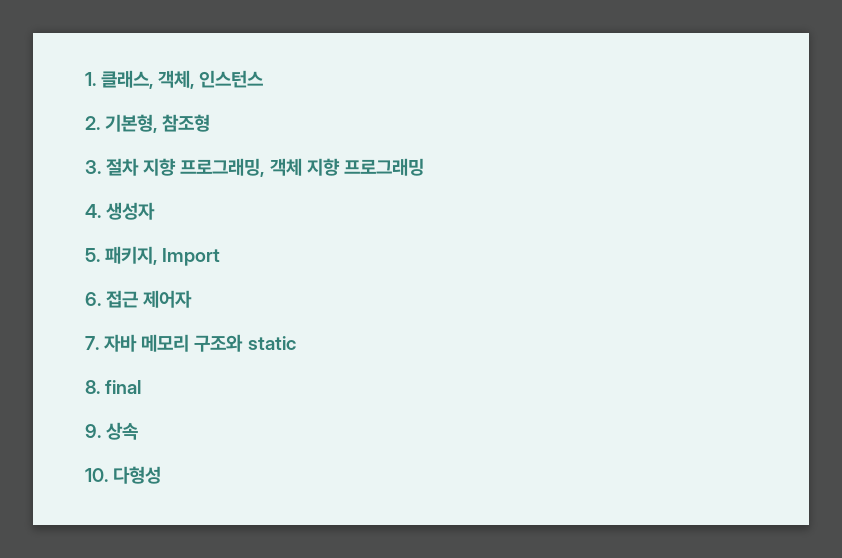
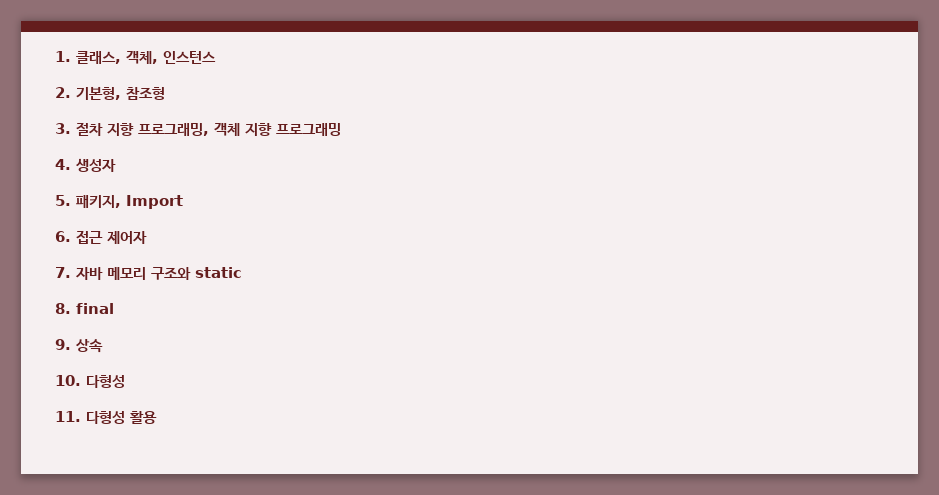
+ 11. 다형성 활용

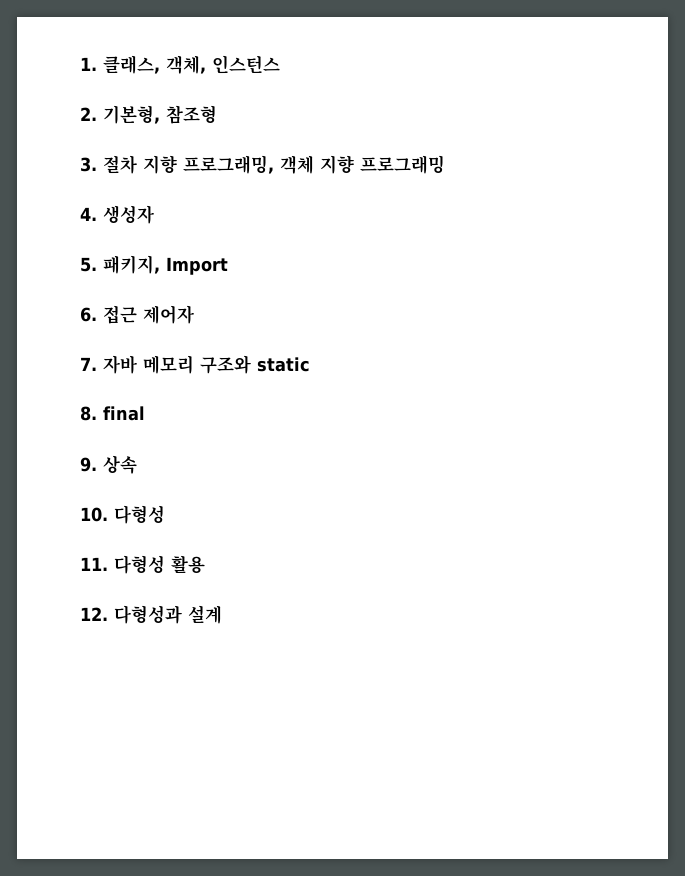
+ 12. 다형성과 설계

